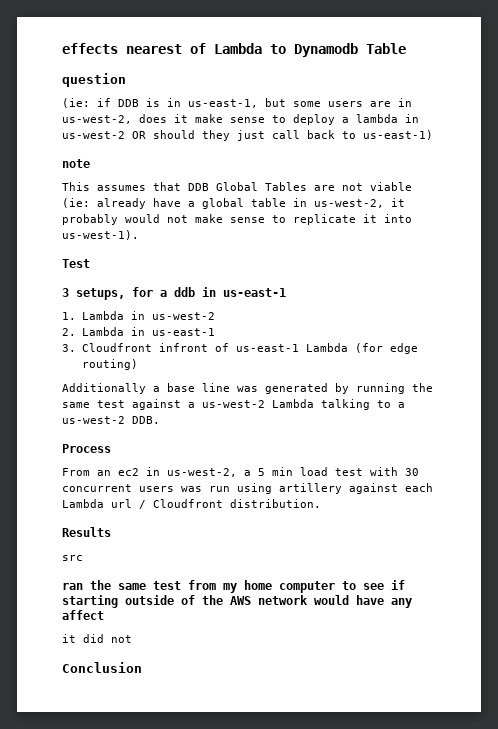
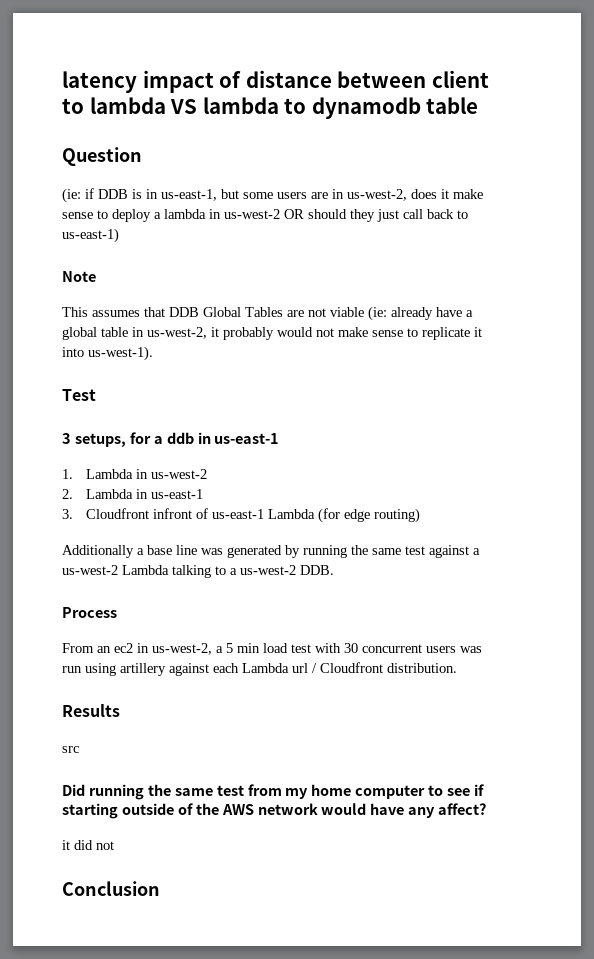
- effects nearest of Lambda to Dynamodb Table
- question
+ latency impact of distance between client to lambda VS lambda to dynamodb table
+ Question
- note
+ Note
- ran the same test from my home computer to see if starting outside of the AWS network would have any affect
+ Did running the same test from my home computer to see if starting outside of the AWS network would have any affect?

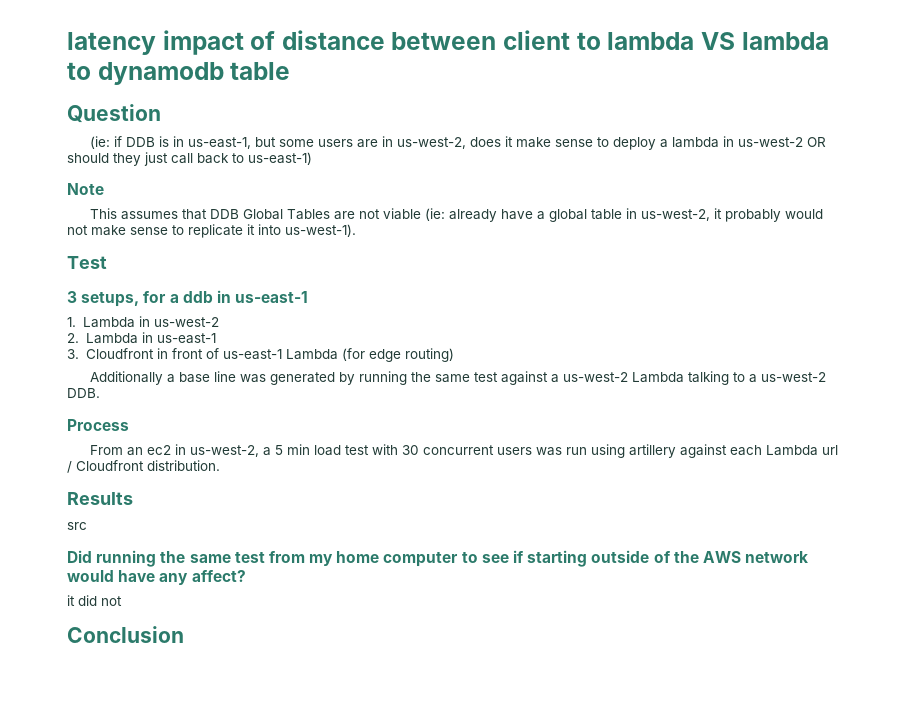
- 3. Cloudfront infront of us-east-1 Lambda (for edge routing)
+ 3. Cloudfront in front of us-east-1 Lambda (for edge routing)

